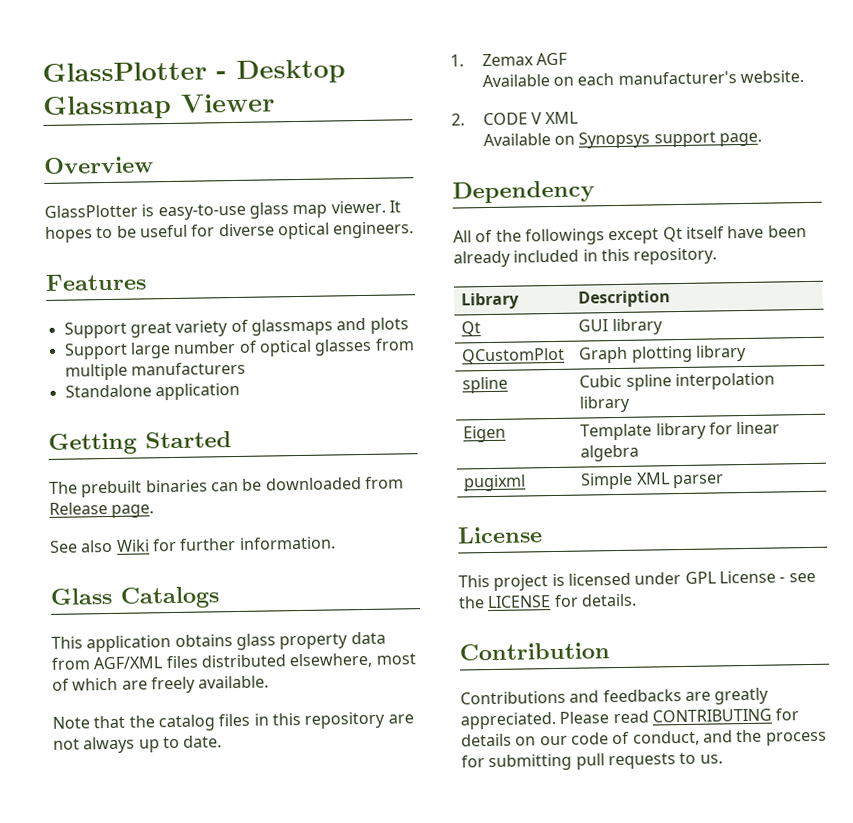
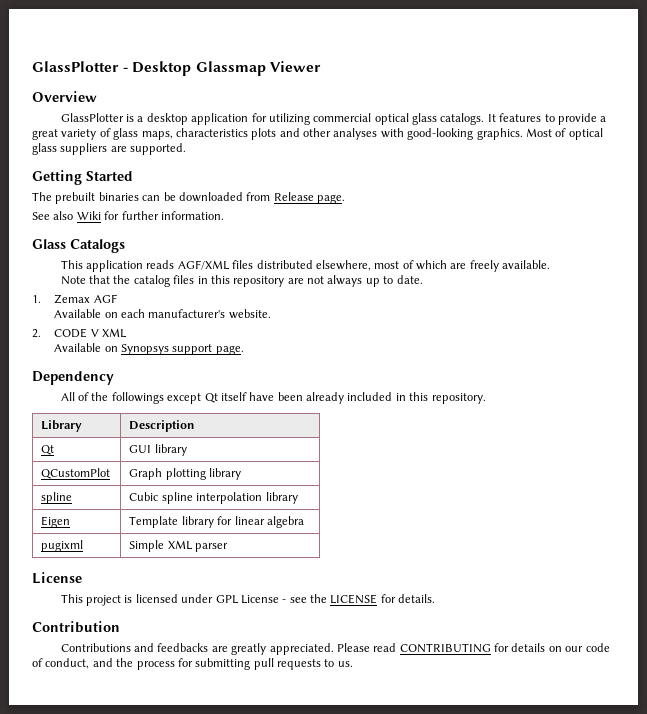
- GlassPlotter is easy-to-use glass map viewer. It hopes to be useful for diverse optical engineers.
- Features
- Support great variety of glassmaps and plots
- Support large number of optical glasses from multiple manufacturers
- Standalone application
+ GlassPlotter is a desktop application for utilizing commercial optical glass catalogs. It features to provide a great variety of glass maps, characteristics plots and other analyses with good-looking graphics. Most of optical glass suppliers are supported.
- This application obtains glass property data from AGF/XML files distributed elsewhere, most of which are freely available.
+ This application reads AGF/XML files distributed elsewhere, most of which are freely available.

